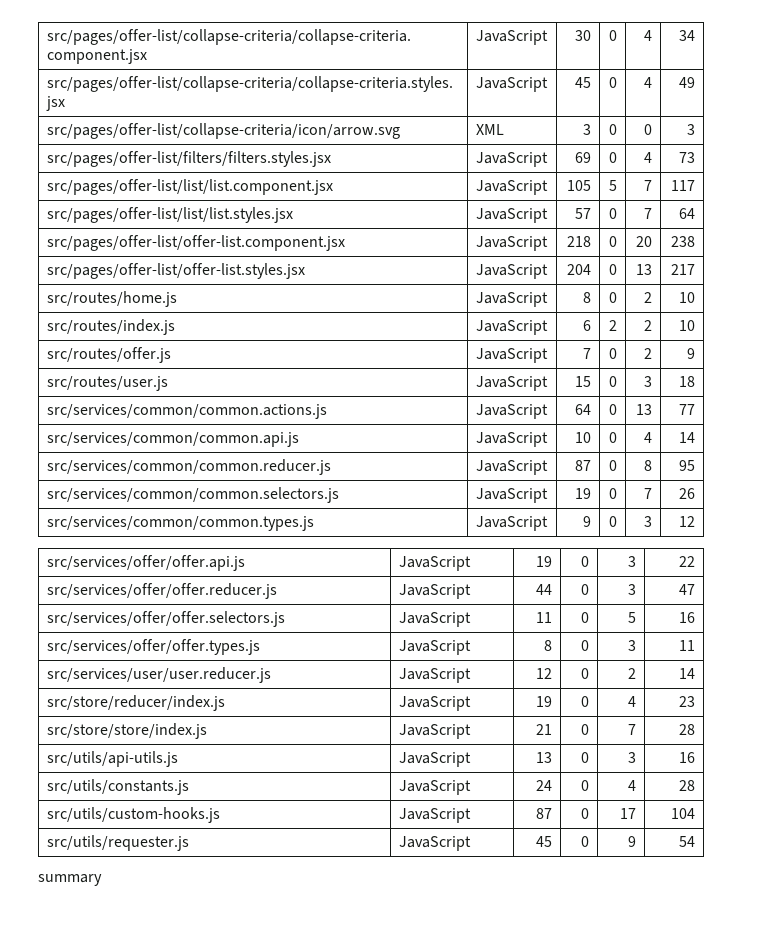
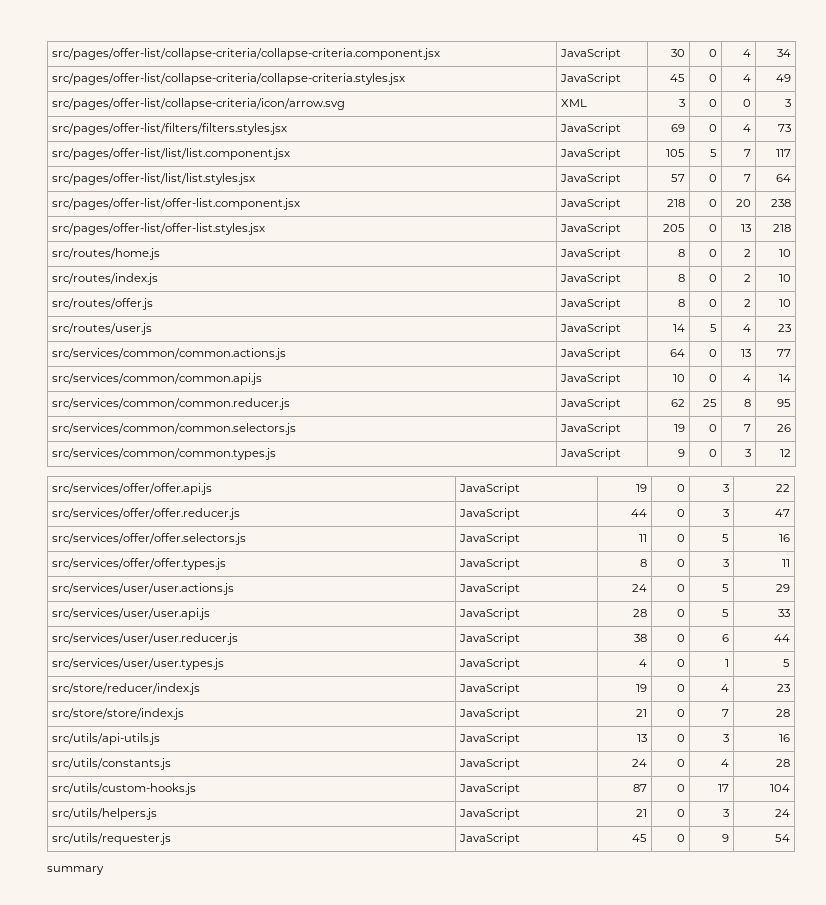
- src/pages/offer-list/offer-list.styles.jsx | JavaScript | 204 | 0 | 13 | 217
+ src/pages/offer-list/offer-list.styles.jsx | JavaScript | 205 | 0 | 13 | 218
- src/routes/index.js | JavaScript | 6 | 2 | 2 | 10
+ src/routes/index.js | JavaScript | 8 | 0 | 2 | 10
- src/routes/offer.js | JavaScript | 7 | 0 | 2 | 9
+ src/routes/offer.js | JavaScript | 8 | 0 | 2 | 10
- src/routes/user.js | JavaScript | 15 | 0 | 3 | 18
+ src/routes/user.js | JavaScript | 14 | 5 | 4 | 23
- src/services/common/common.reducer.js | JavaScript | 87 | 0 | 8 | 95
+ src/services/common/common.reducer.js | JavaScript | 62 | 25 | 8 | 95
+ src/services/user/user.actions.js | JavaScript | 24 | 0 | 5 | 29
+ src/services/user/user.api.js | JavaScript | 28 | 0 | 5 | 33
- src/services/user/user.reducer.js | JavaScript | 12 | 0 | 2 | 14
+ src/services/user/user.reducer.js | JavaScript | 38 | 0 | 6 | 44
+ src/services/user/user.types.js | JavaScript | 4 | 0 | 1 | 5
+ src/utils/helpers.js | JavaScript | 21 | 0 | 3 | 24

